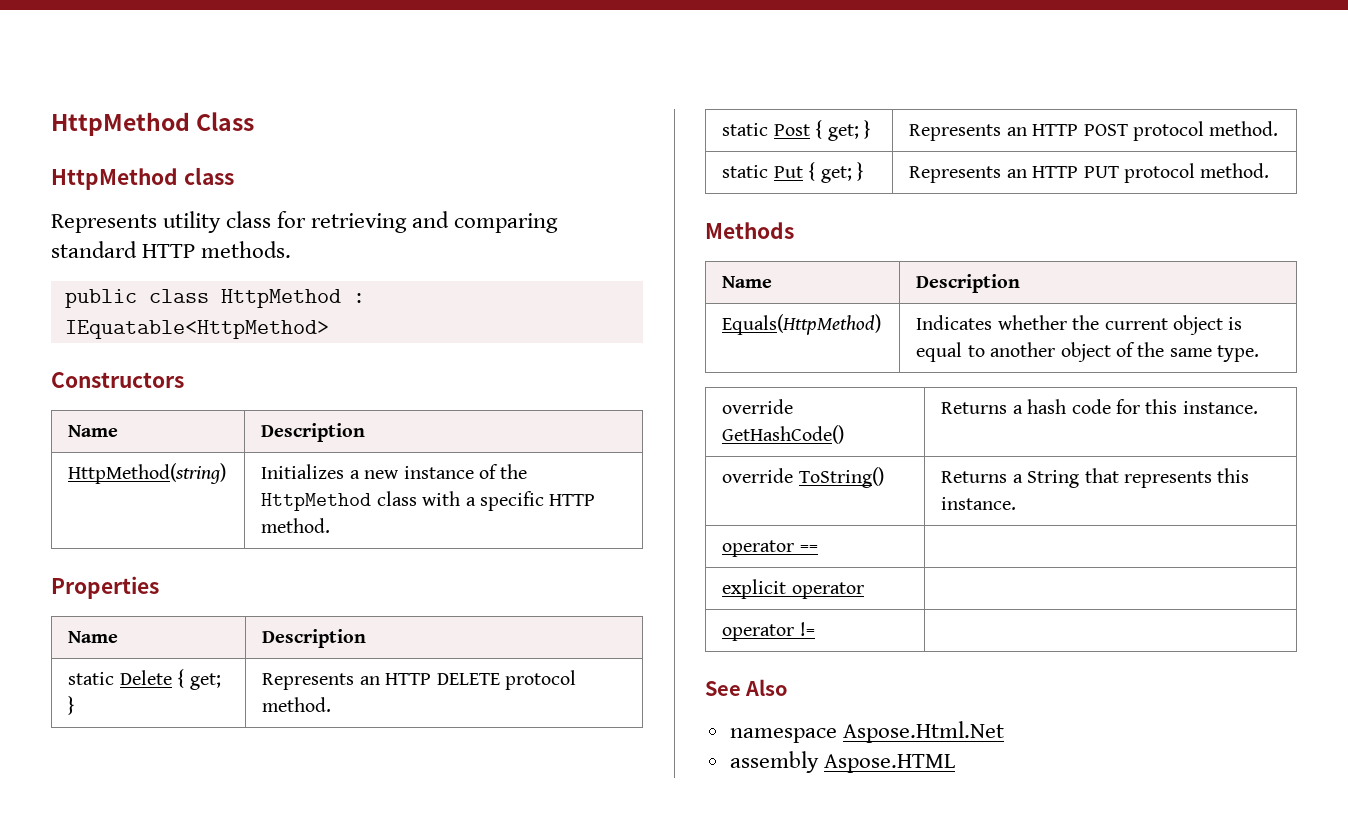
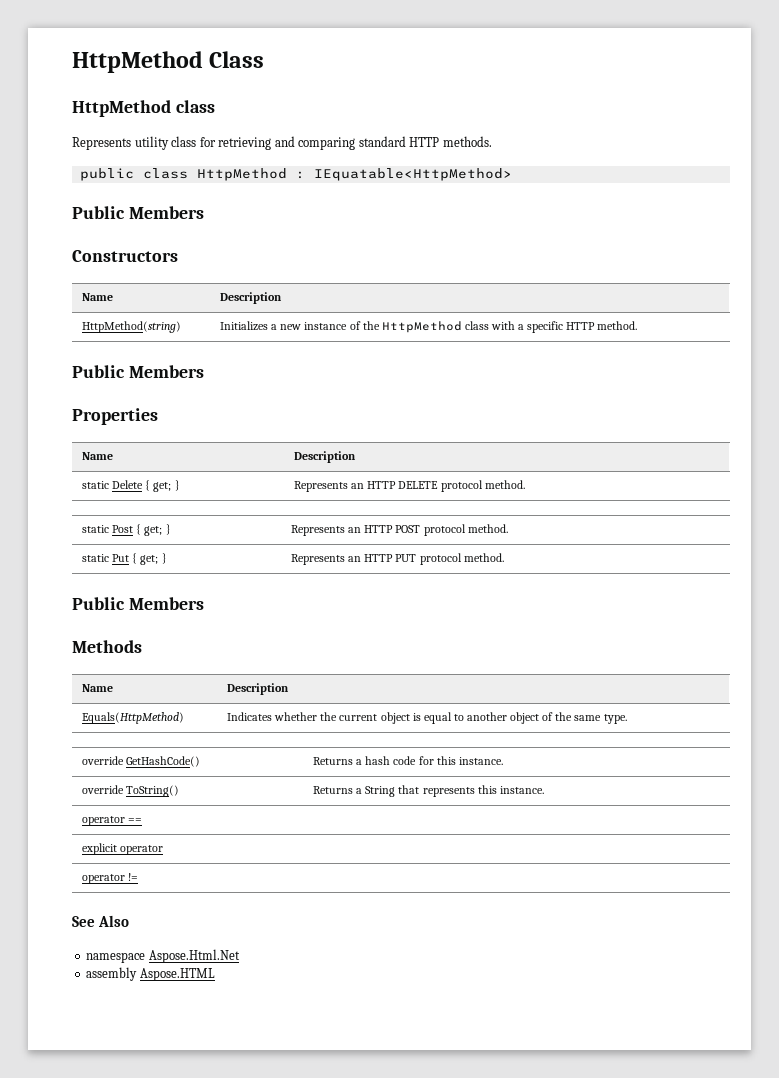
  public class HttpMethod : IEquatable<HttpMethod>
+ Public Members
  HttpMethod(string) | Initializes a new instance of the HttpMethod class with a specific HTTP method.
+ Public Members
  static Put { get; } | Represents an HTTP PUT protocol method.
+ Public Members

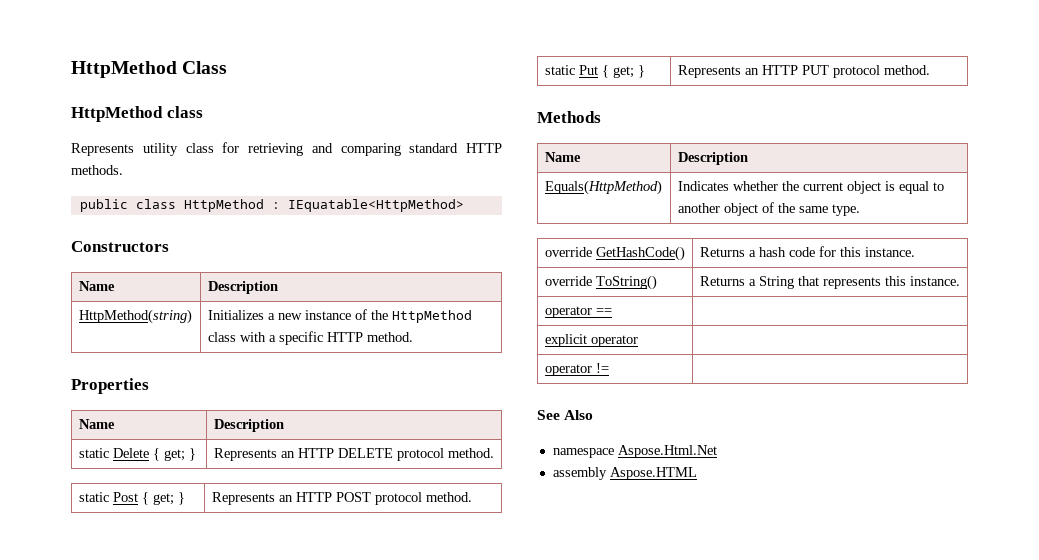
  public class HttpMethod : IEquatable<HttpMethod>
- Public Members
  HttpMethod(string) | Initializes a new instance of the HttpMethod class with a specific HTTP method.
- Public Members
  static Put { get; } | Represents an HTTP PUT protocol method.
- Public Members

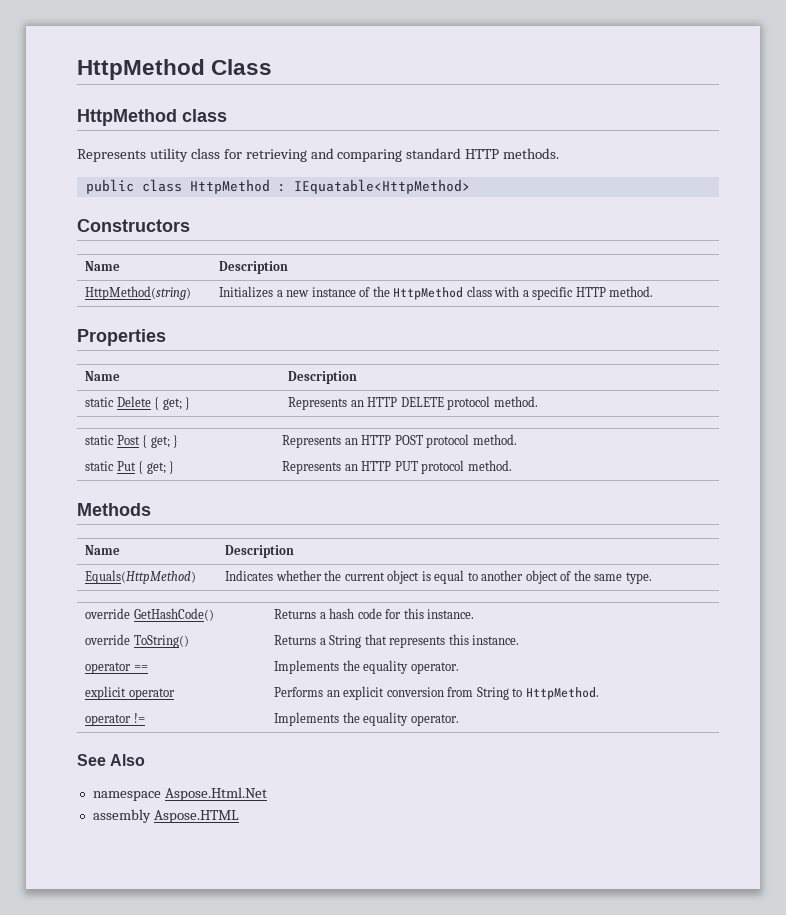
- operator == |
- explicit operator |
- operator != |
+ operator == | Implements the equality operator.
+ explicit operator | Performs an explicit conversion from String to HttpMethod.
+ operator != | Implements the equality operator.

